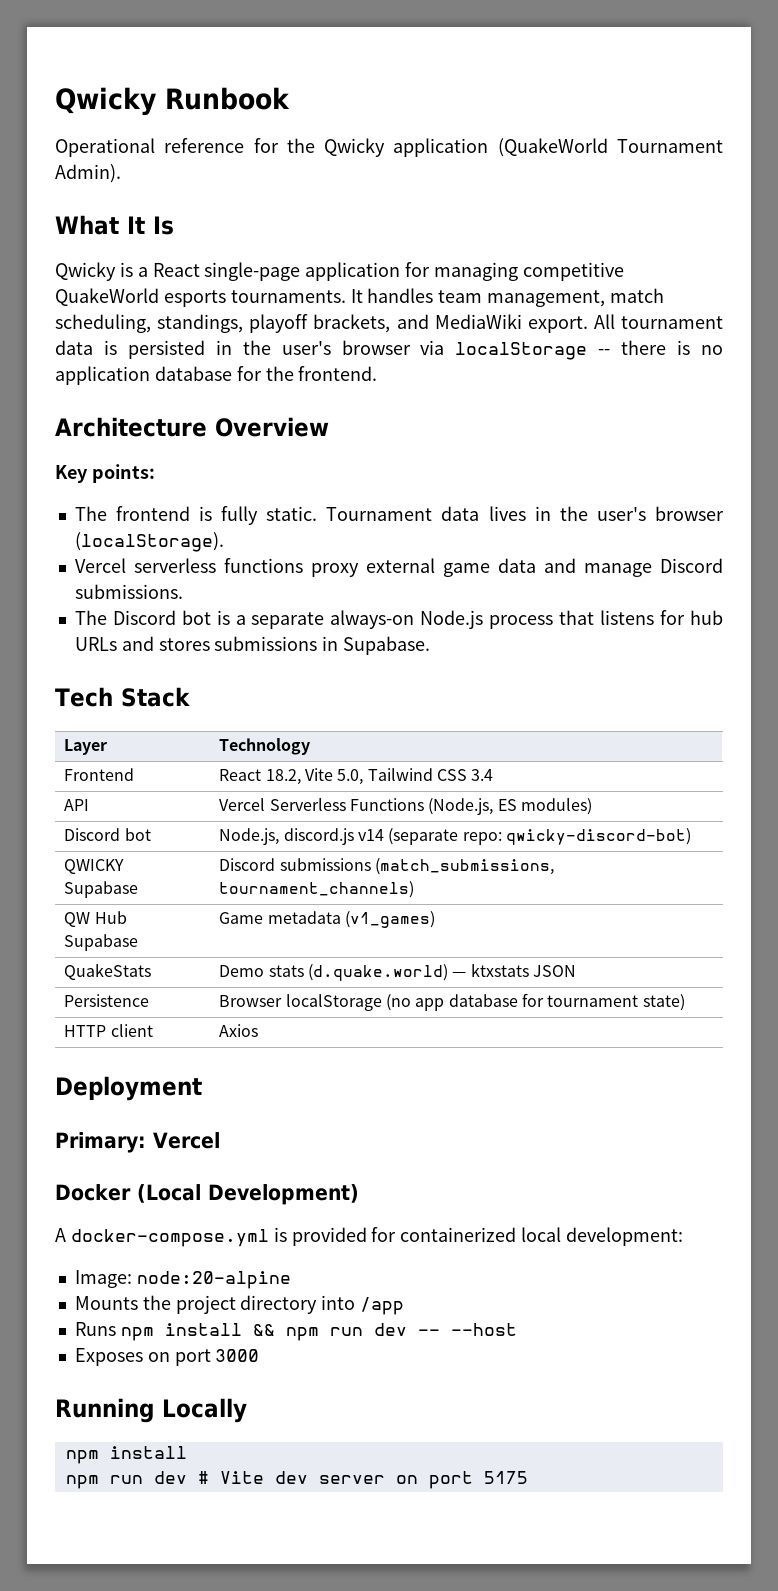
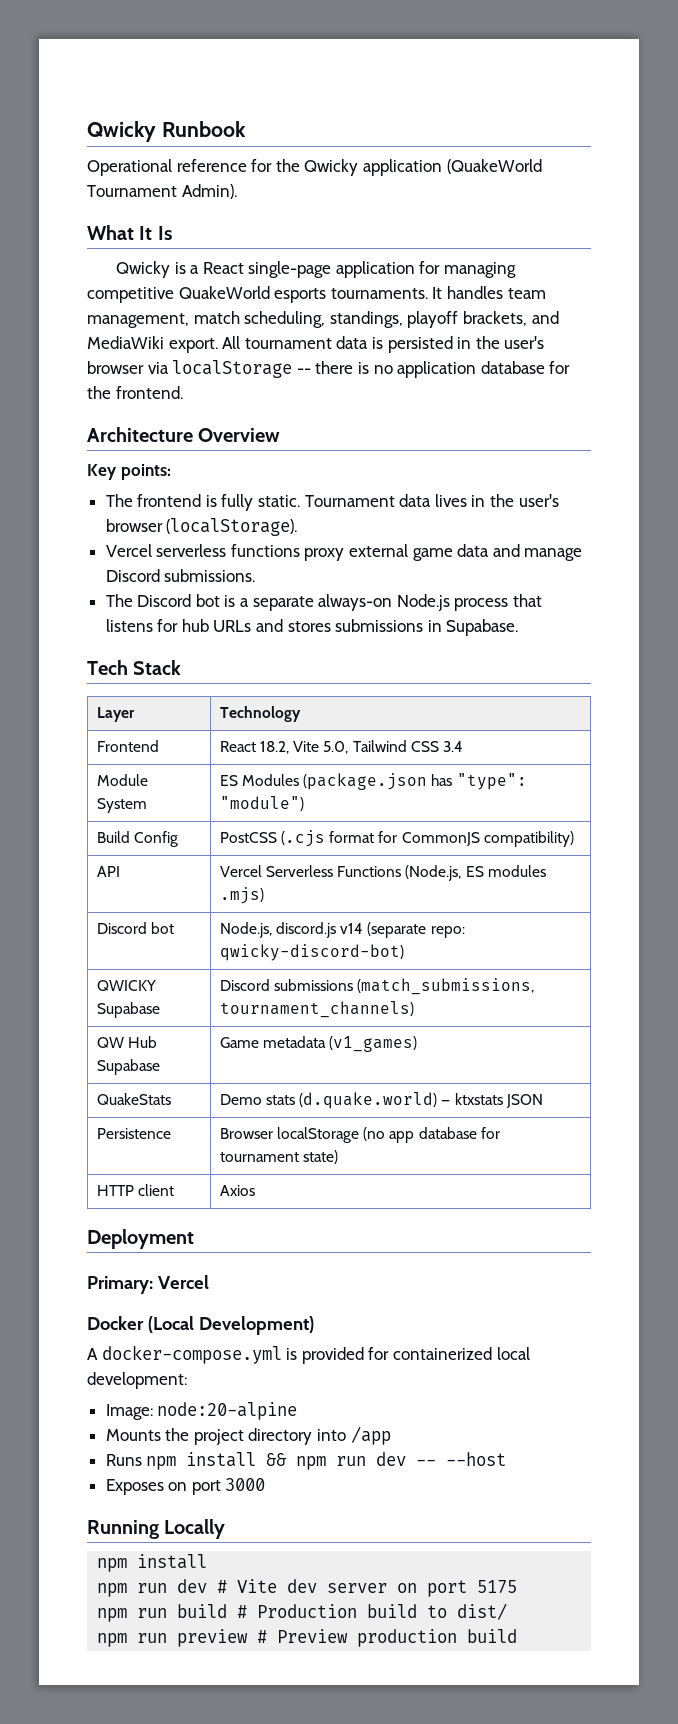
+ Module System | ES Modules (package.json has "type": "module")
+ Build Config | PostCSS (.cjs format for CommonJS compatibility)
- API | Vercel Serverless Functions (Node.js, ES modules)
+ API | Vercel Serverless Functions (Node.js, ES modules .mjs)
+ npm run build # Production build to dist/
+ npm run preview # Preview production build

